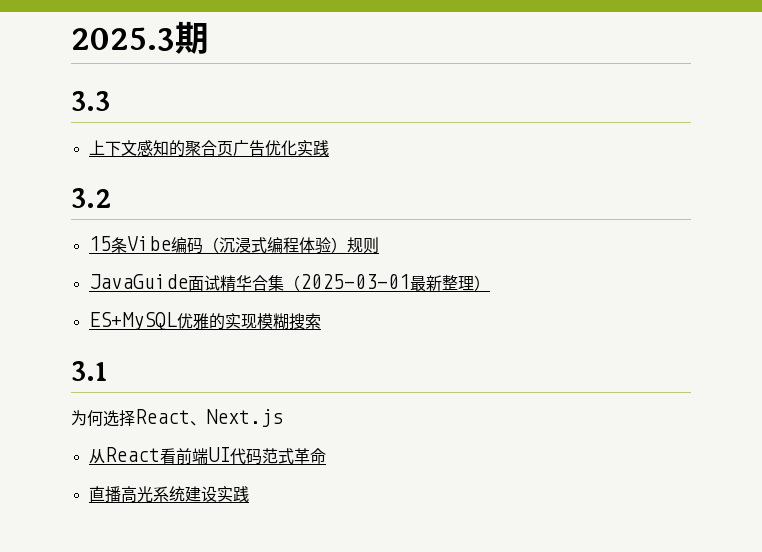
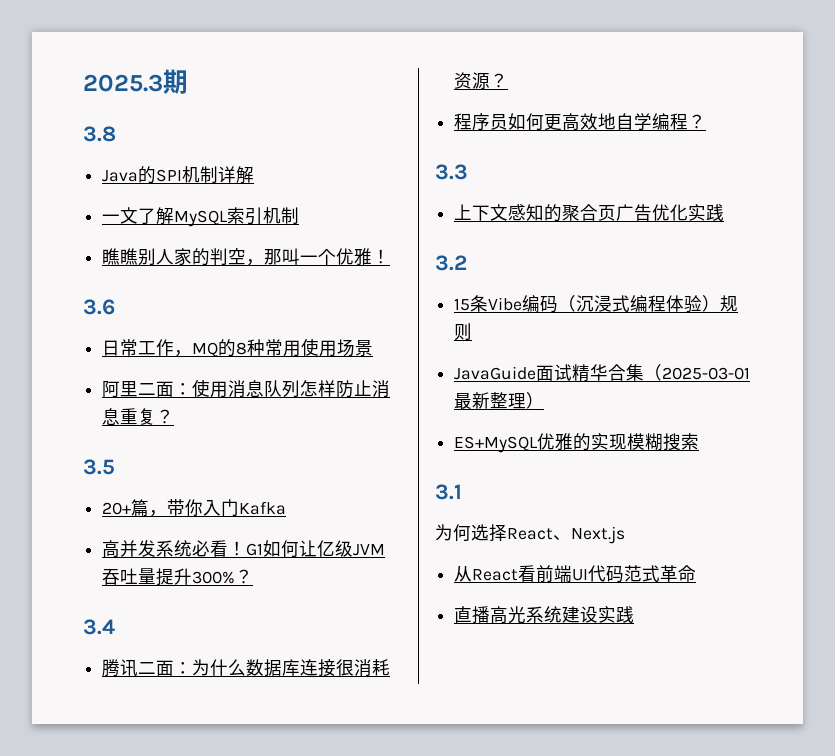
+ 3.8
+ Java的SPI机制详解
+ 一文了解MySQL索引机制
+ 瞧瞧别人家的判空，那叫一个优雅！
+ 3.6
+ 日常工作，MQ的8种常用使用场景
+ 阿里二面：使用消息队列怎样防止消息重复？
+ 3.5
+ 20+篇，带你入门Kafka
+ 高并发系统必看！G1如何让亿级JVM吞吐量提升300%？
+ 3.4
+ 腾讯二面：为什么数据库连接很消耗资源？
+ 程序员如何更高效地自学编程？

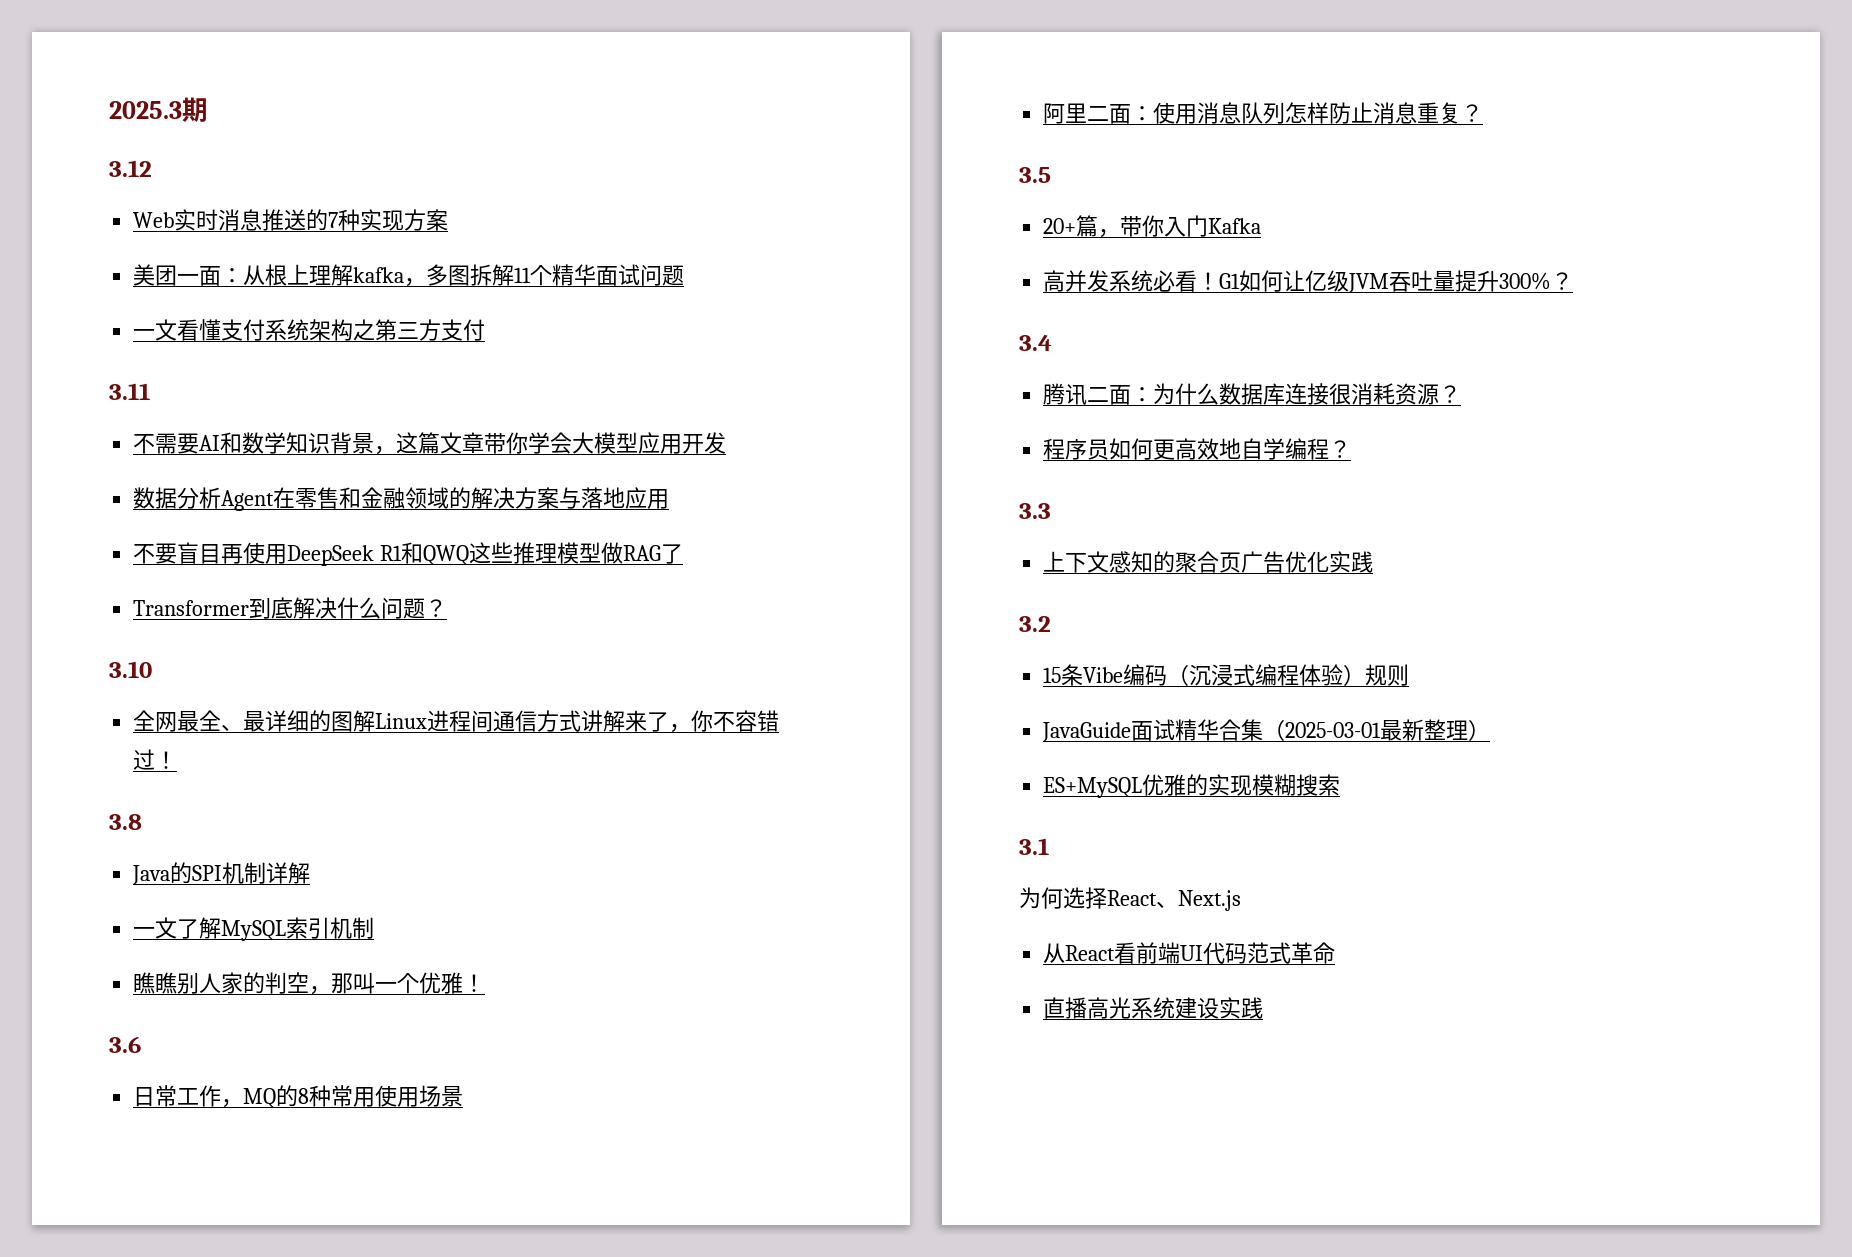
+ 3.12
+ Web实时消息推送的7种实现方案
+ 美团一面：从根上理解kafka，多图拆解11个精华面试问题
+ 一文看懂支付系统架构之第三方支付
+ 3.11
+ 不需要AI和数学知识背景，这篇文章带你学会大模型应用开发
+ 数据分析Agent在零售和金融领域的解决方案与落地应用
+ 不要盲目再使用DeepSeek R1和QWQ这些推理模型做RAG了
+ Transformer到底解决什么问题？
+ 3.10
+ 全网最全、最详细的图解Linux进程间通信方式讲解来了，你不容错过！

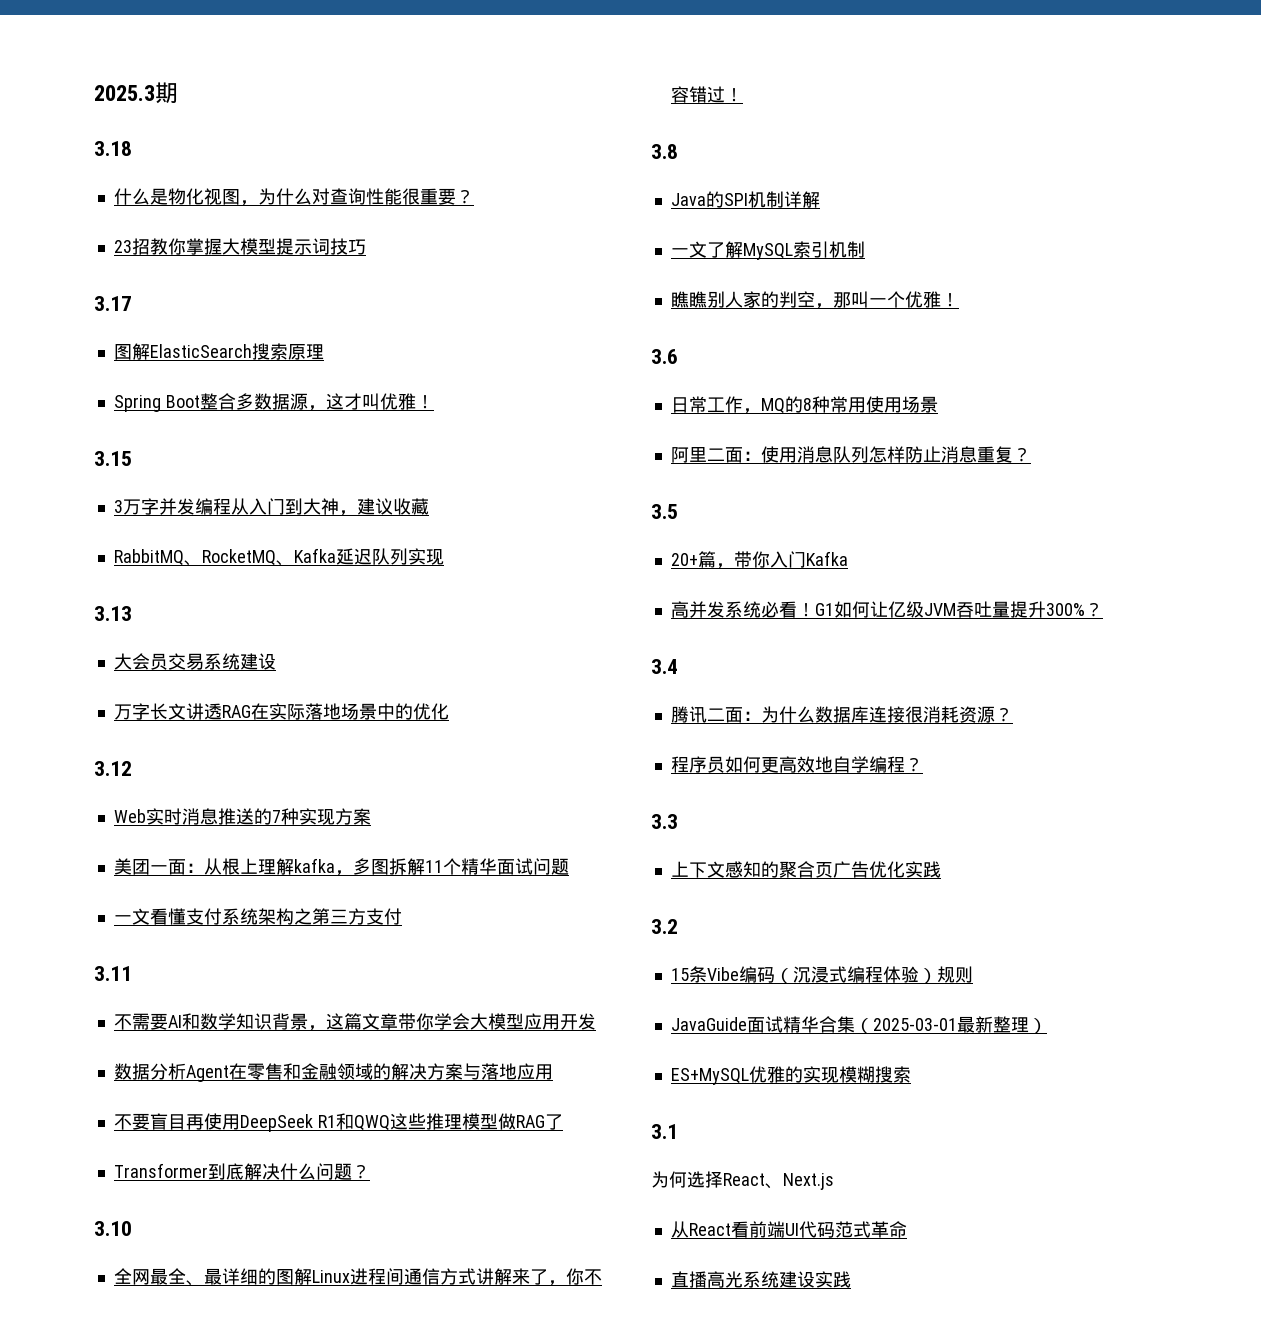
+ 3.18
+ 什么是物化视图，为什么对查询性能很重要？
+ 23招教你掌握大模型提示词技巧
+ 3.17
+ 图解ElasticSearch搜索原理
+ Spring Boot整合多数据源，这才叫优雅！
+ 3.15
+ 3万字并发编程从入门到大神，建议收藏
+ RabbitMQ、RocketMQ、Kafka延迟队列实现
+ 3.13
+ 大会员交易系统建设
+ 万字长文讲透RAG在实际落地场景中的优化

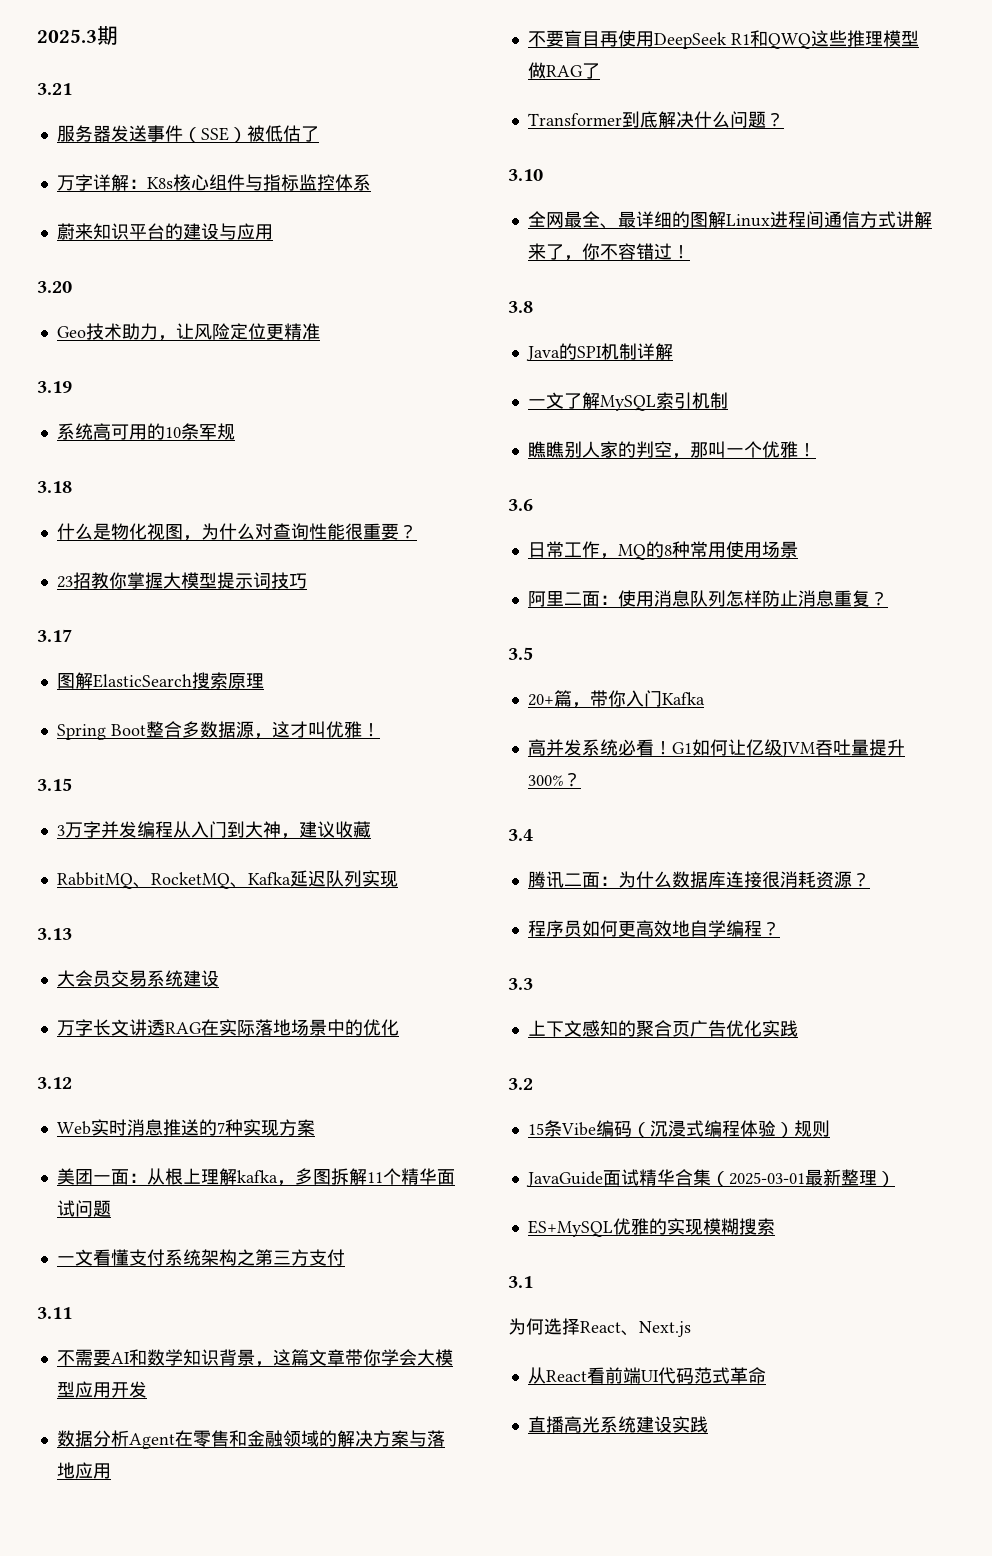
+ 3.21
+ 服务器发送事件（SSE）被低估了
+ 万字详解：K8s核心组件与指标监控体系
+ 蔚来知识平台的建设与应用
+ 3.20
+ Geo技术助力，让风险定位更精准
+ 3.19
+ 系统高可用的10条军规

